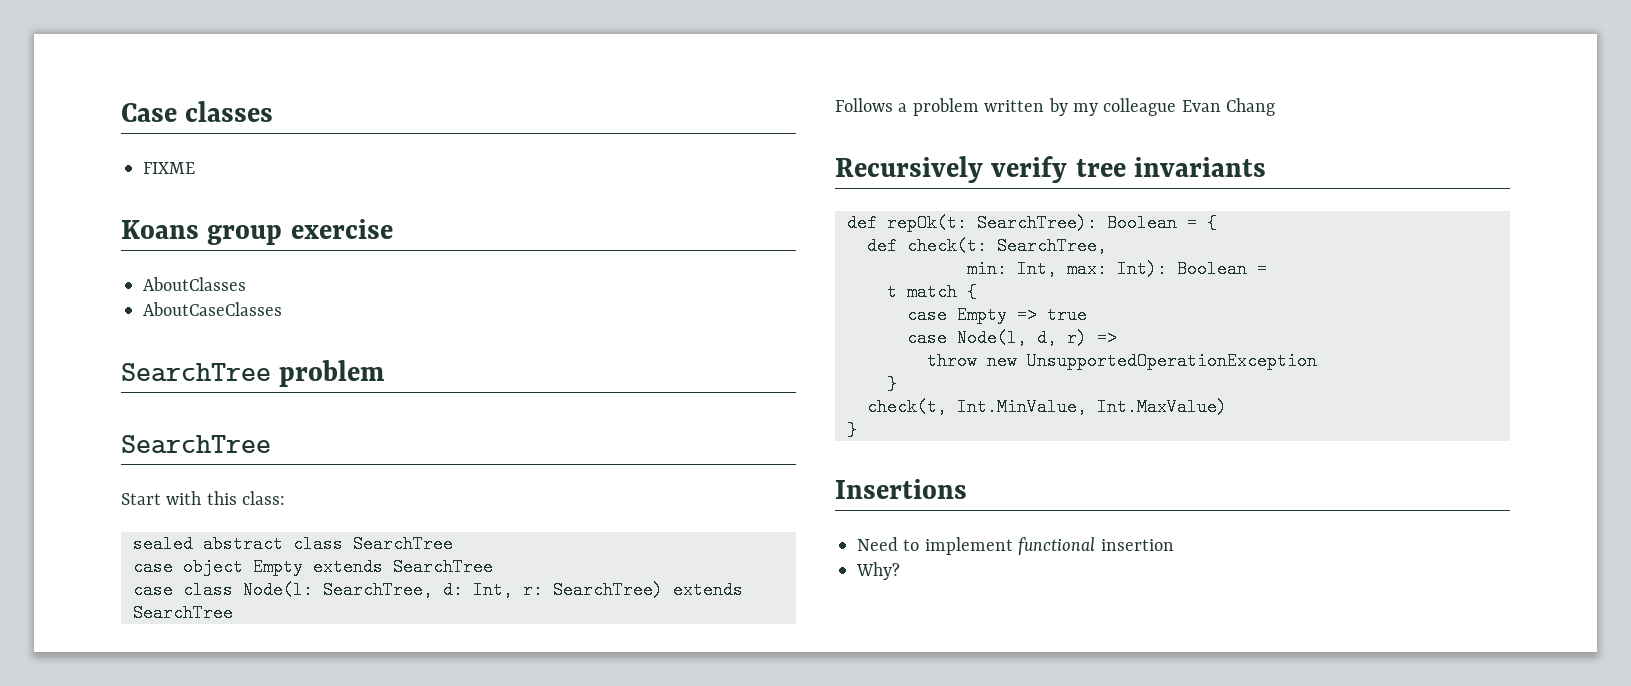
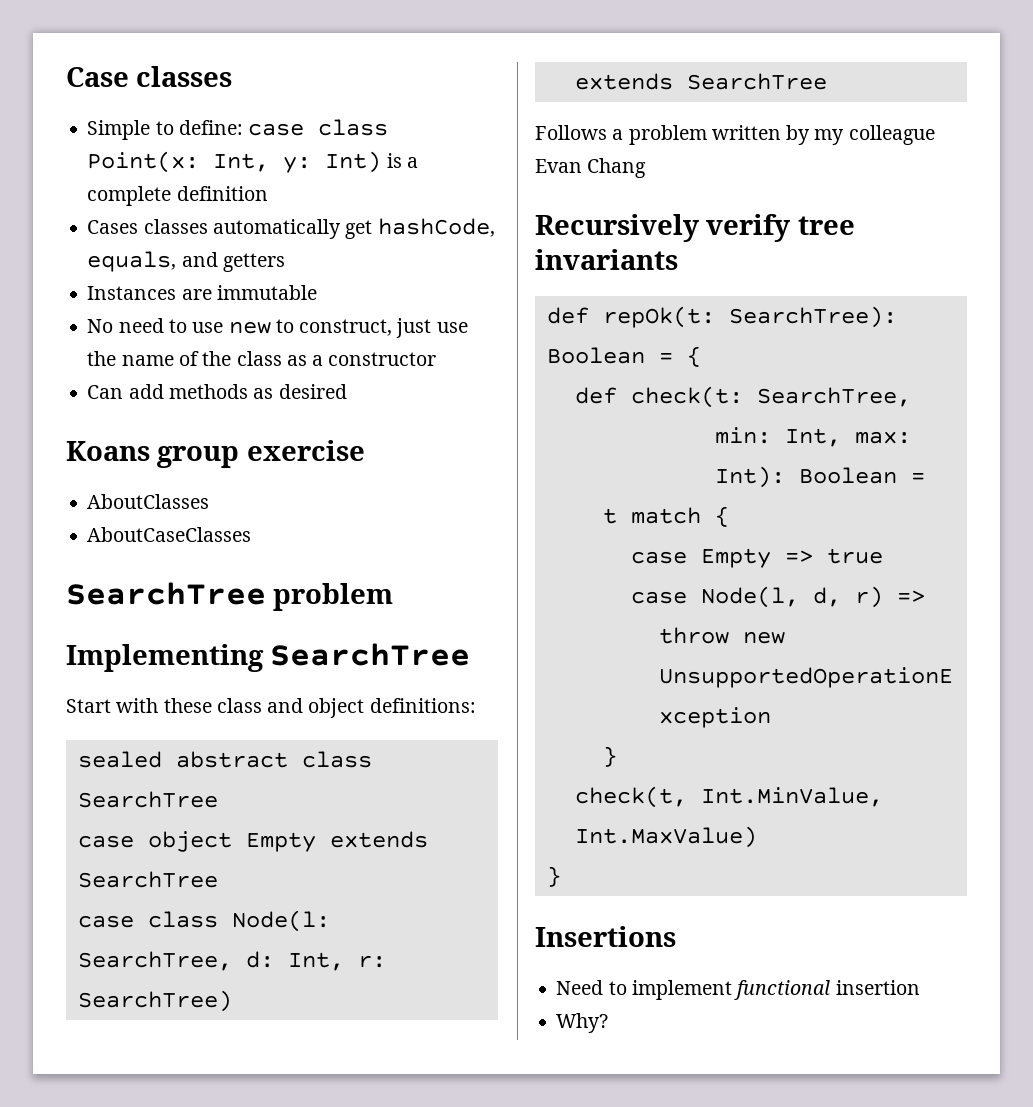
- FIXME
+ Simple to define: case class Point(x: Int, y: Int) is a complete definition
+ Cases classes automatically get hashCode, equals, and getters
+ Instances are immutable
+ No need to use new to construct, just use the name of the class as a constructor
+ Can add methods as desired
  SearchTree problem
- SearchTree
+ Implementing SearchTree
- Start with this class:
+ Start with these class and object definitions:
- case class Node(l: SearchTree, d: Int, r: SearchTree) extends SearchTree
+ case class Node(l: SearchTree, d: Int, r: SearchTree)
+ extends SearchTree

